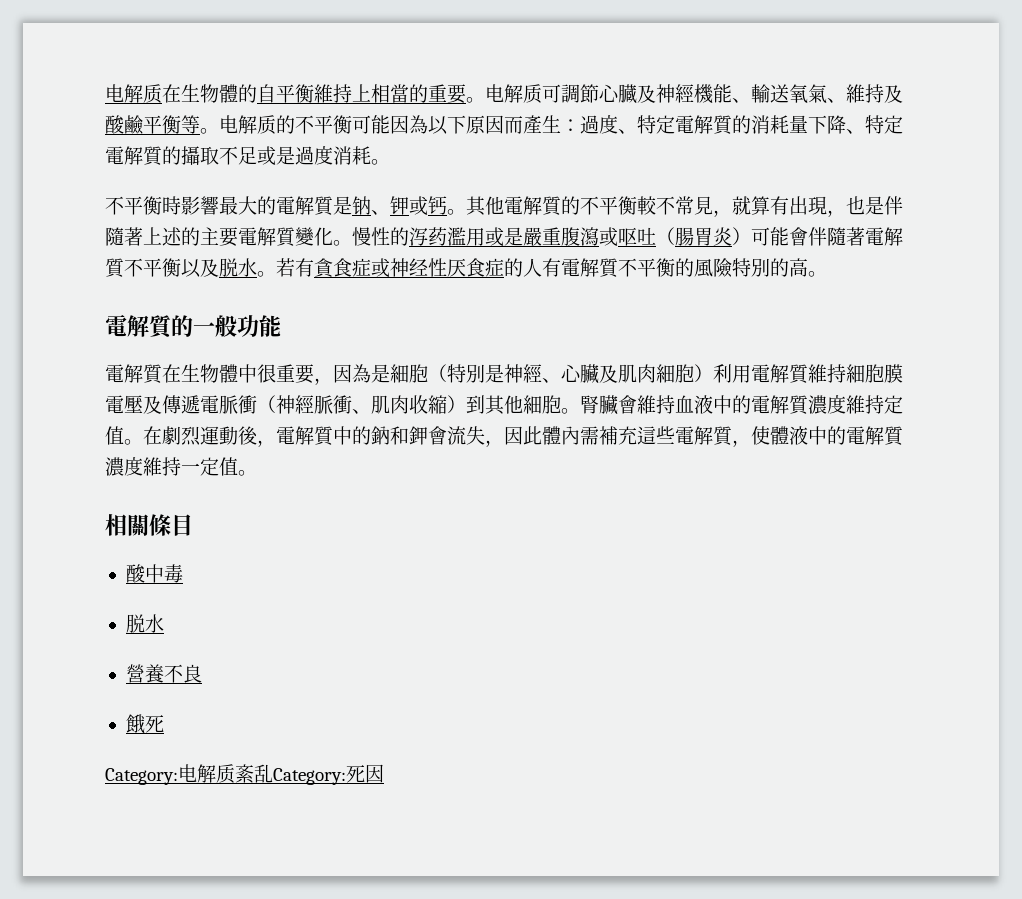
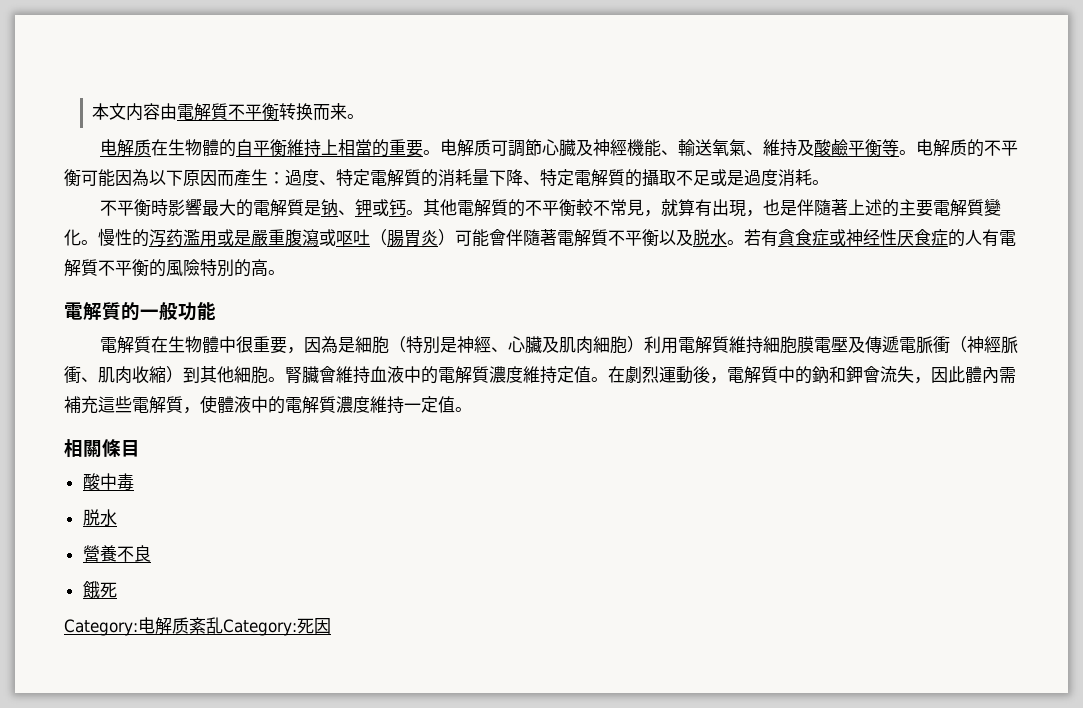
+ 本文内容由電解質不平衡转换而来。

